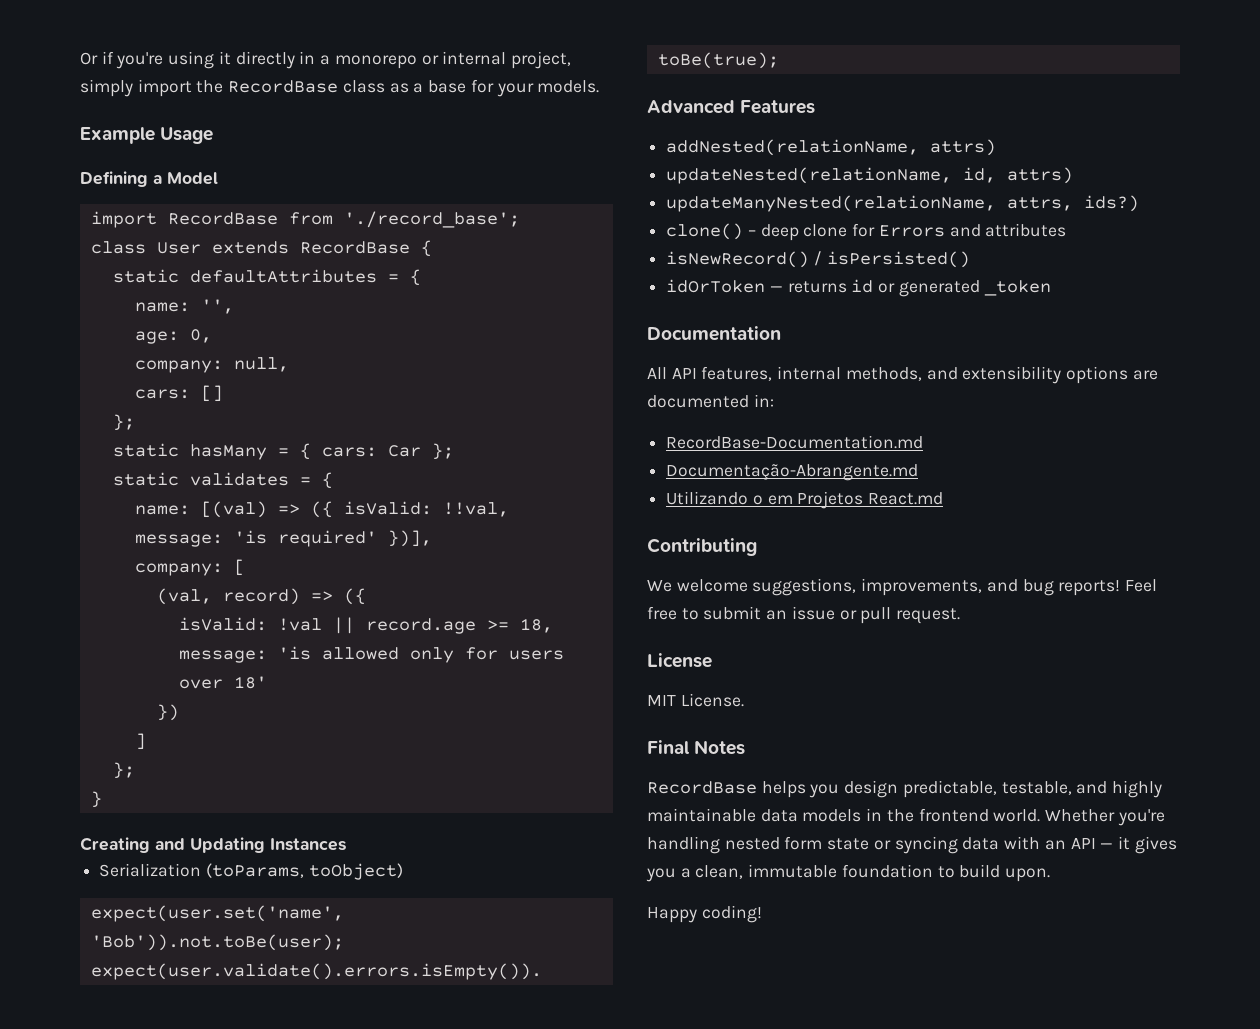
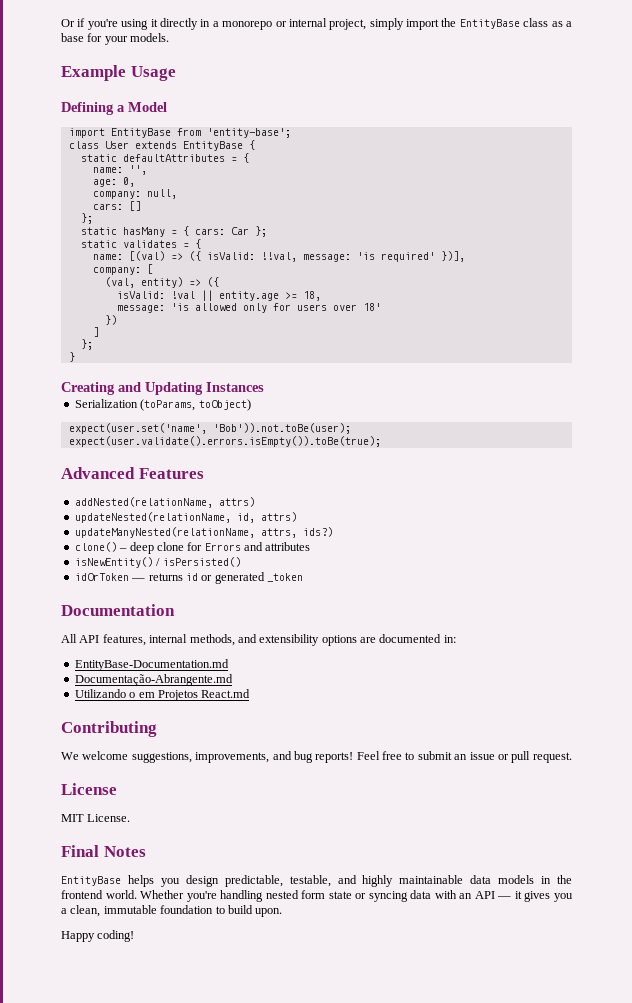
- Or if you're using it directly in a monorepo or internal project, simply import the RecordBase class as a base for your models.
+ Or if you're using it directly in a monorepo or internal project, simply import the EntityBase class as a base for your models.
- import RecordBase from './record_base';
+ import EntityBase from 'entity-base';
- class User extends RecordBase {
+ class User extends EntityBase {
- (val, record) => ({
+ (val, entity) => ({
- isValid: !val || record.age >= 18,
+ isValid: !val || entity.age >= 18,
- isNewRecord() / isPersisted()
+ isNewEntity() / isPersisted()
- RecordBase-Documentation.md
+ EntityBase-Documentation.md
- RecordBase helps you design predictable, testable, and highly maintainable data models in the frontend world.
+ EntityBase helps you design predictable, testable, and highly maintainable data models in the frontend world.

